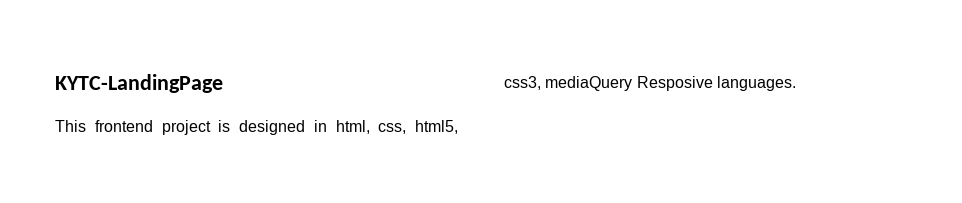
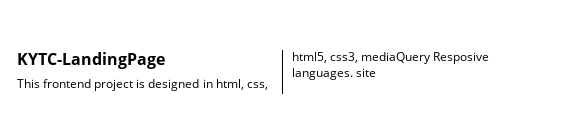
- This frontend project is designed in html, css, html5, css3, mediaQuery Resposive languages.
+ This frontend project is designed in html, css, html5, css3, mediaQuery Resposive languages. site

